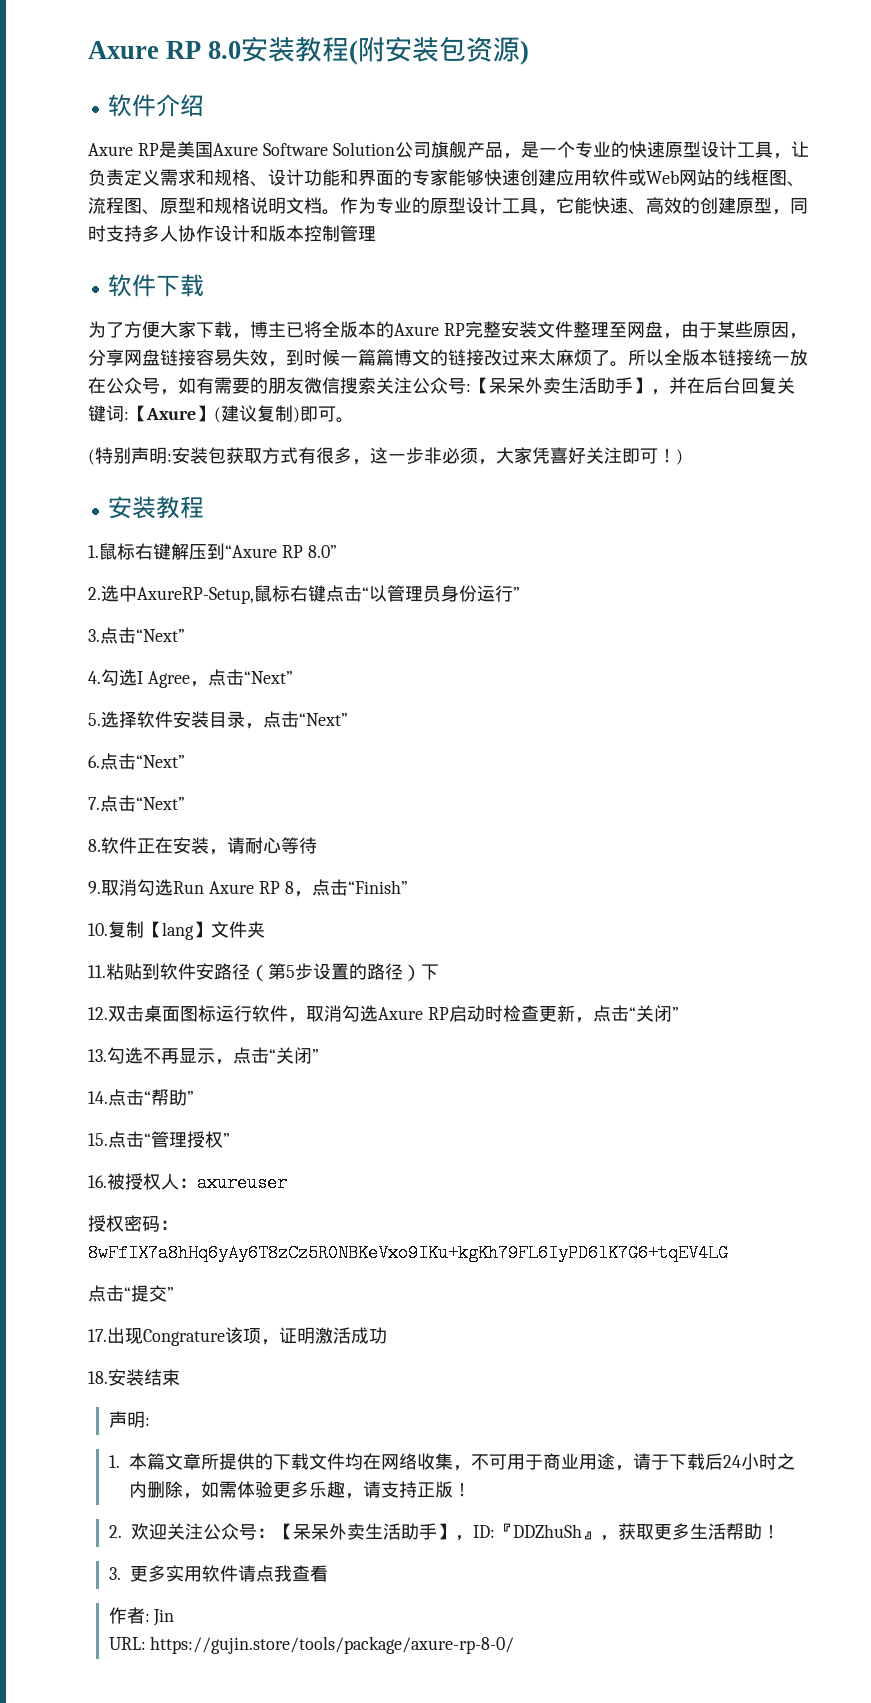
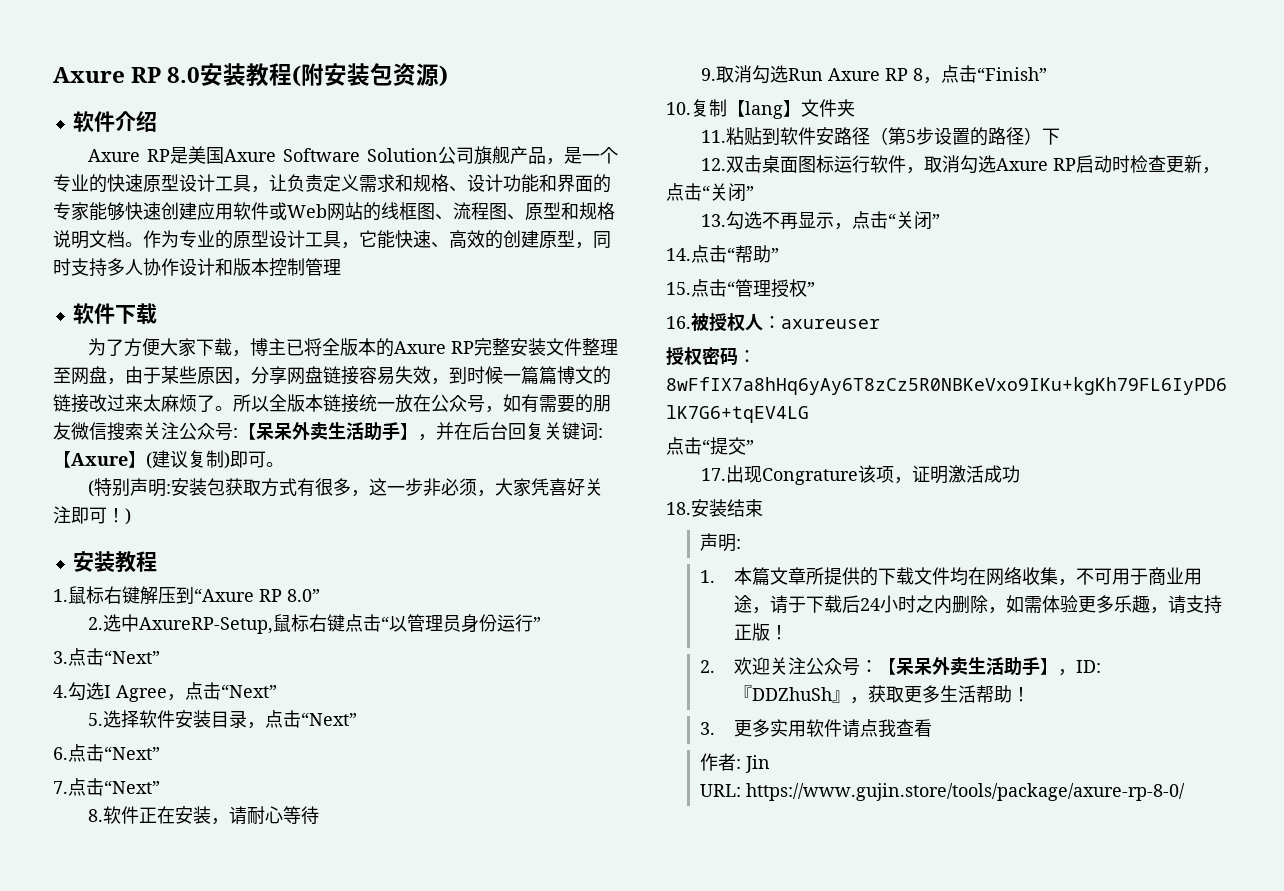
- URL: https://gujin.store/tools/package/axure-rp-8-0/
+ URL: https://www.gujin.store/tools/package/axure-rp-8-0/

